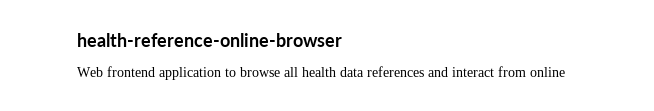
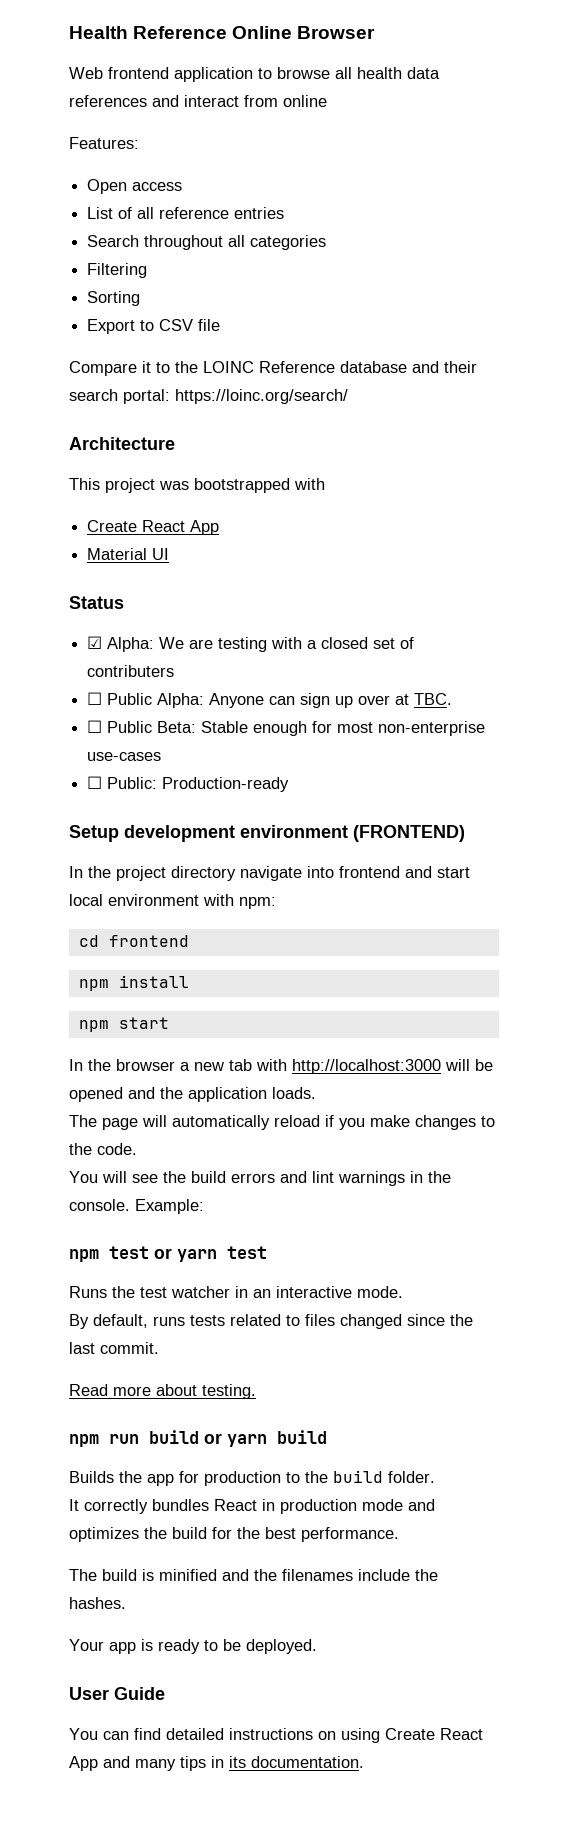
- health-reference-online-browser
+ Health Reference Online Browser
+ Features:
+ Open access
+ List of all reference entries
+ Search throughout all categories
+ Filtering
+ Sorting
+ Export to CSV file
+ Compare it to the LOINC Reference database and their search portal: https://loinc.org/search/
+ Architecture
+ This project was bootstrapped with
+ Create React App
+ Material UI
+ Status
+ ☑ Alpha: We are testing with a closed set of contributers
+ ☐ Public Alpha: Anyone can sign up over at TBC.
+ ☐ Public Beta: Stable enough for most non-enterprise use-cases
+ ☐ Public: Production-ready
+ Setup development environment (FRONTEND)
+ In the project directory navigate into frontend and start local environment with npm:
+ cd frontend
+ npm install
+ npm start
+ In the browser a new tab with http://localhost:3000 will be opened and the application loads.
+ The page will automatically reload if you make changes to the code.
+ You will see the build errors and lint warnings in the console. Example:
+ npm test or yarn test
+ Runs the test watcher in an interactive mode.
+ By default, runs tests related to files changed since the last commit.
+ Read more about testing.
+ npm run build or yarn build
+ Builds the app for production to the build folder.
+ It correctly bundles React in production mode and optimizes the build for the best performance.
+ The build is minified and the filenames include the hashes.
+ Your app is ready to be deployed.
+ User Guide
+ You can find detailed instructions on using Create React App and many tips in its documentation.

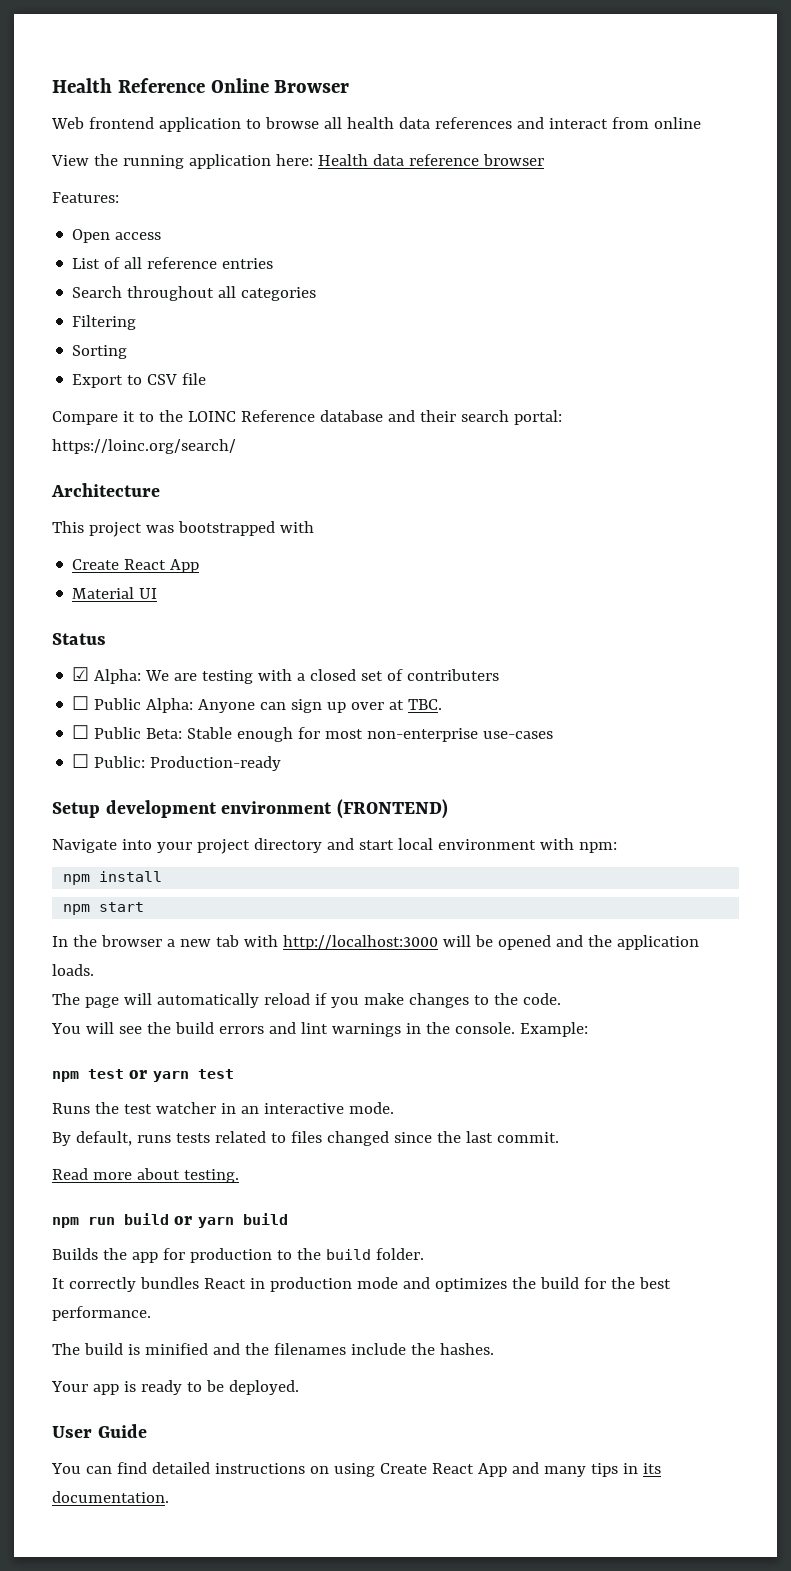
+ View the running application here: Health data reference browser
- In the project directory navigate into frontend and start local environment with npm:
+ Navigate into your project directory and start local environment with npm:
- cd frontend

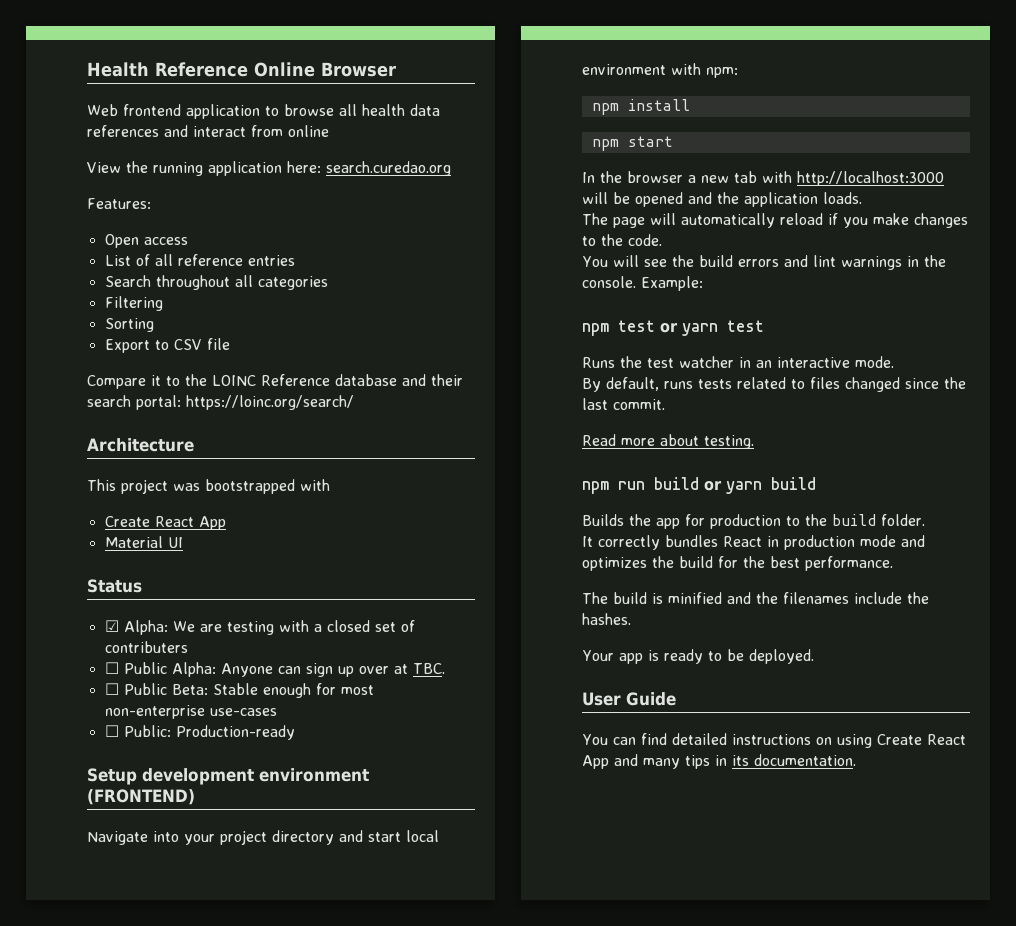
- View the running application here: Health data reference browser
+ View the running application here: search.curedao.org

